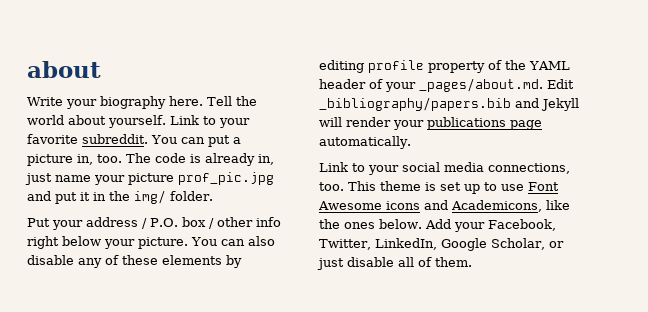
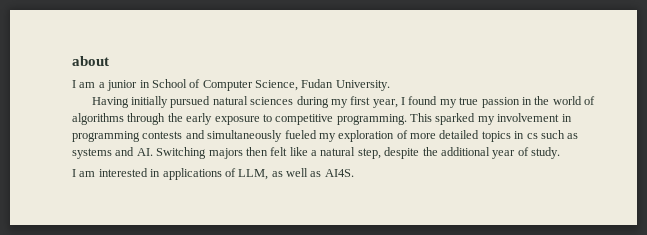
- Write your biography here. Tell the world about yourself. Link to your favorite subreddit. You can put a picture in, too. The code is already in, just name your picture prof_pic.jpg and put it in the img/ folder.
- Put your address / P.O. box / other info right below your picture. You can also disable any of these elements by editing profile property of the YAML header of your _pages/about.md. Edit _bibliography/papers.bib and Jekyll will render your publications page automatically.
- Link to your social media connections, too. This theme is set up to use Font Awesome icons and Academicons, like the ones below. Add your Facebook, Twitter, LinkedIn, Google Scholar, or just disable all of them.
+ I am a junior in School of Computer Science, Fudan University.
+ Having initially pursued natural sciences during my first year, I found my true passion in the world of algorithms through the early exposure to competitive programming. This sparked my involvement in programming contests and simultaneously fueled my exploration of more detailed topics in cs such as systems and AI. Switching majors then felt like a natural step, despite the additional year of study.
+ I am interested in applications of LLM, as well as AI4S.

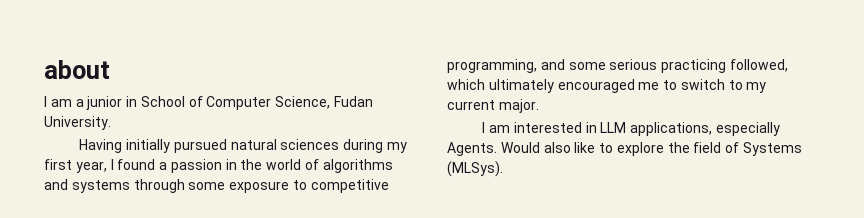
- Having initially pursued natural sciences during my first year, I found my true passion in the world of algorithms through the early exposure to competitive programming. This sparked my involvement in programming contests and simultaneously fueled my exploration of more detailed topics in cs such as systems and AI. Switching majors then felt like a natural step, despite the additional year of study.
- I am interested in applications of LLM, as well as AI4S.
+ Having initially pursued natural sciences during my first year, I found a passion in the world of algorithms and systems through some exposure to competitive programming, and some serious practicing followed, which ultimately encouraged me to switch to my current major.
+ I am interested in LLM applications, especially Agents. Would also like to explore the field of Systems (MLSys).

